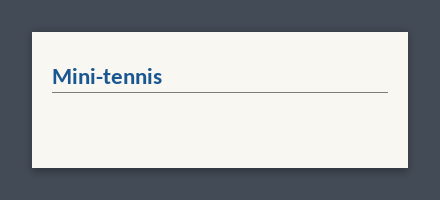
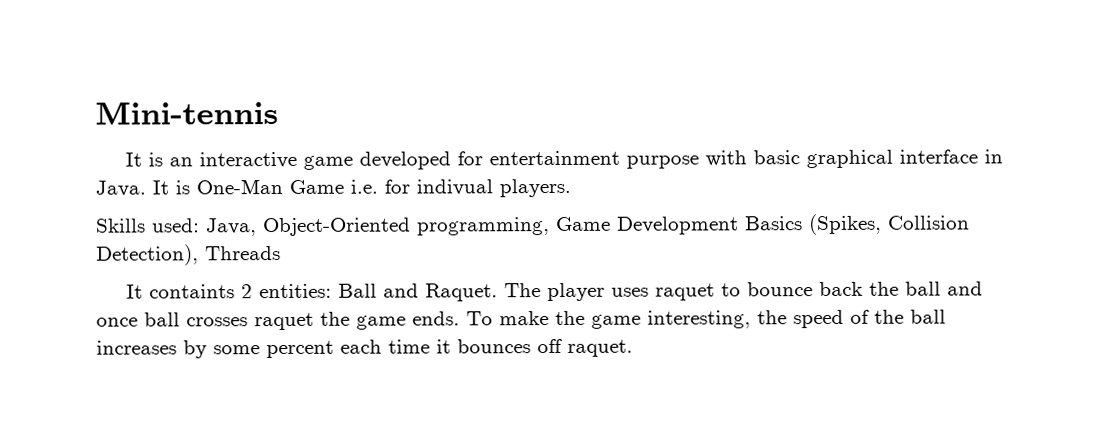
+ It is an interactive game developed for entertainment purpose with basic graphical interface in Java. It is One-Man Game i.e. for indivual players.
+ Skills used: Java, Object-Oriented programming, Game Development Basics (Spikes, Collision Detection), Threads
+ It containts 2 entities: Ball and Raquet. The player uses raquet to bounce back the ball and once ball crosses raquet the game ends. To make the game interesting, the speed of the ball increases by some percent each time it bounces off raquet.

